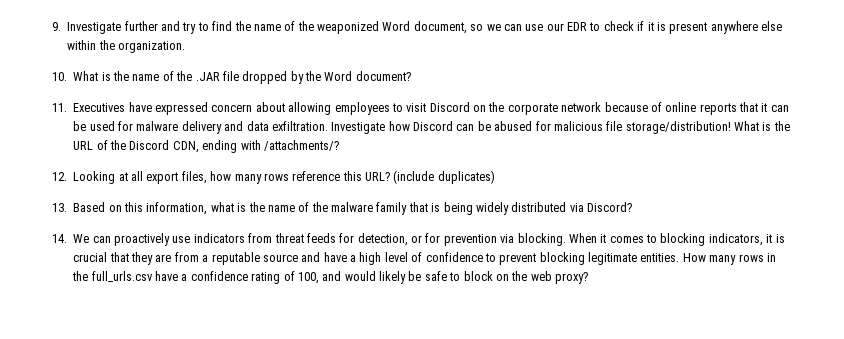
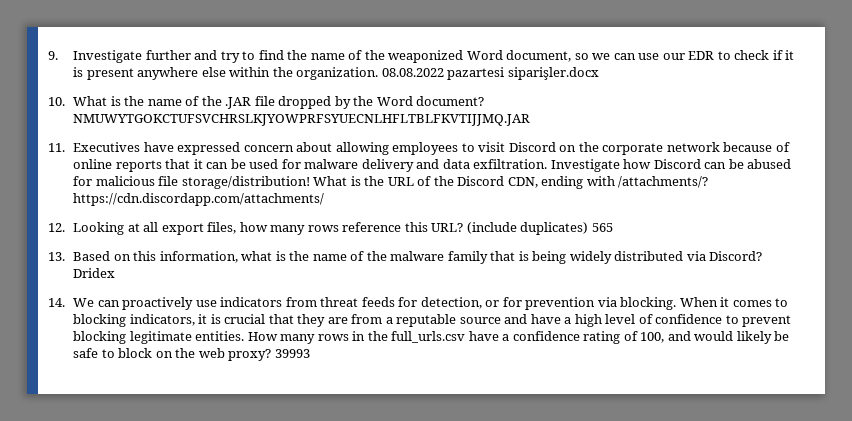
+ 08.08.2022 pazartesi siparişler.docx
+ NMUWYTGOKCTUFSVCHRSLKJYOWPRFSYUECNLHFLTBLFKVTIJJMQ.JAR
- What is the URL of the Discord CDN, ending with /attachments/?
+ What is the URL of the Discord CDN, ending with /attachments/? https://cdn.discordapp.com/attachments/
- (include duplicates)
+ (include duplicates) 565
+ Dridex
+ 39993

